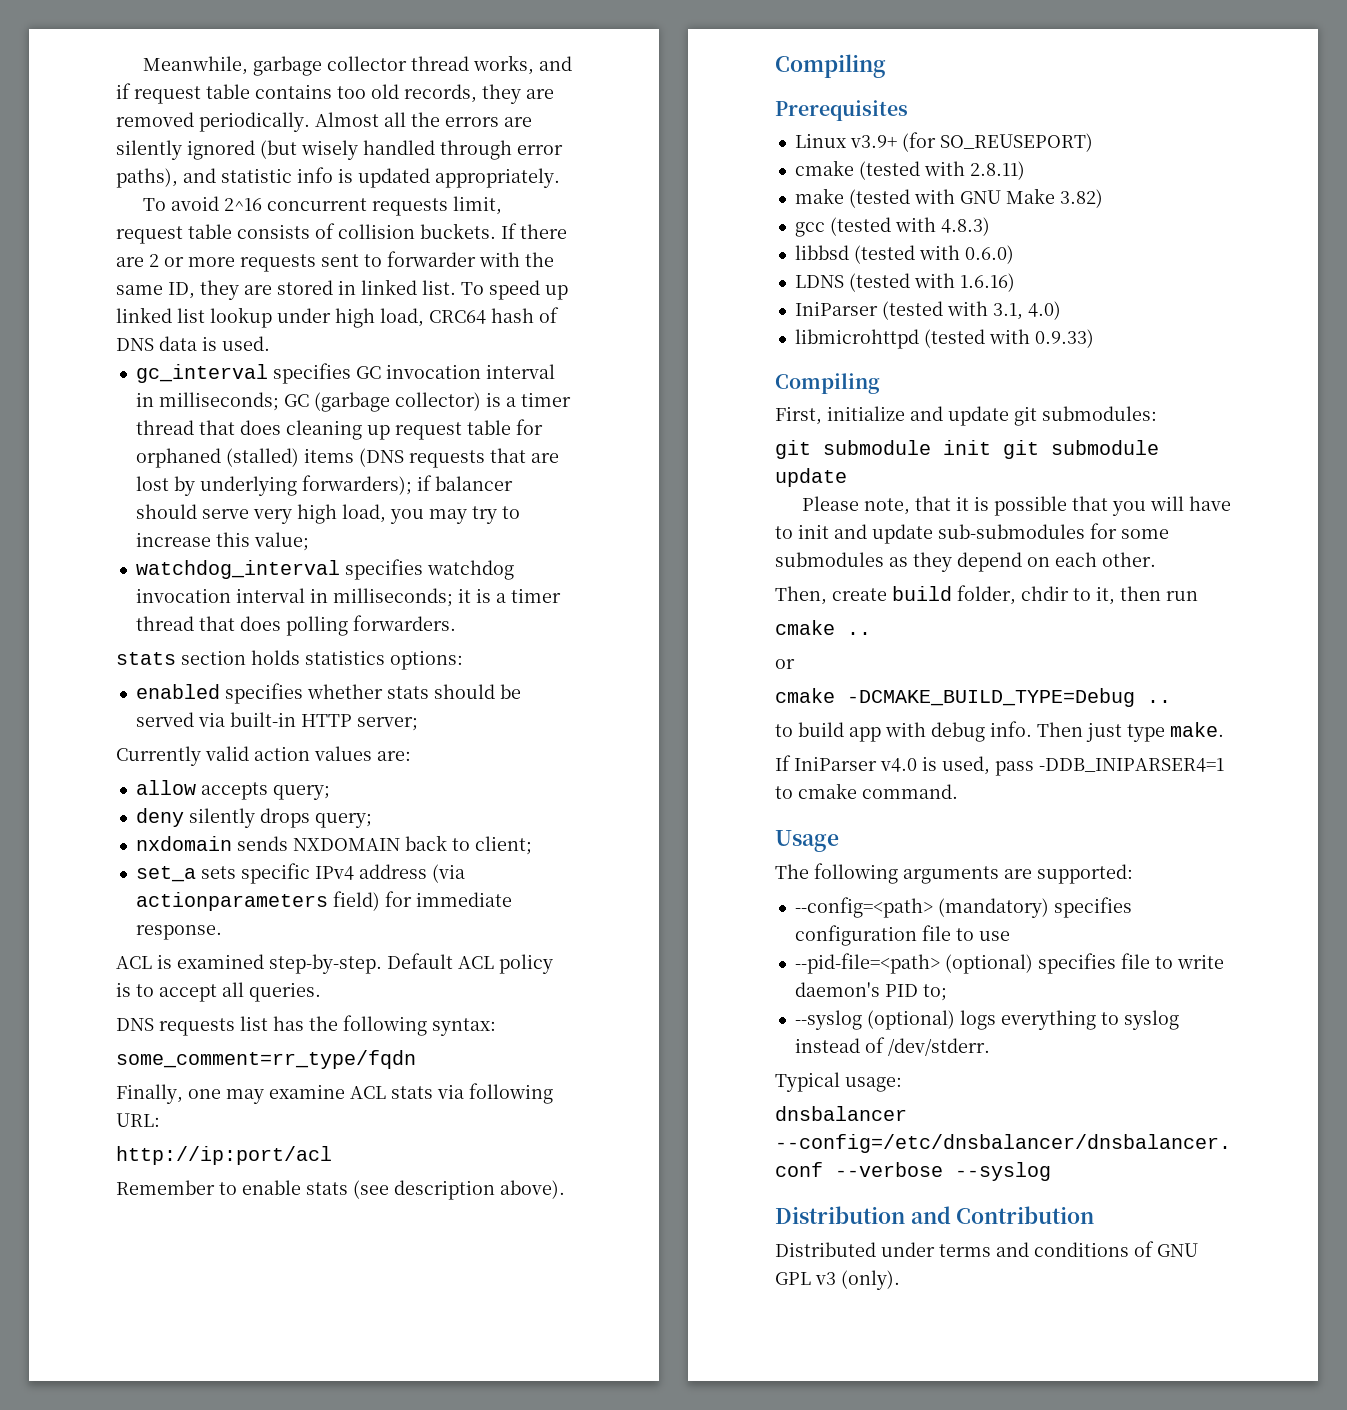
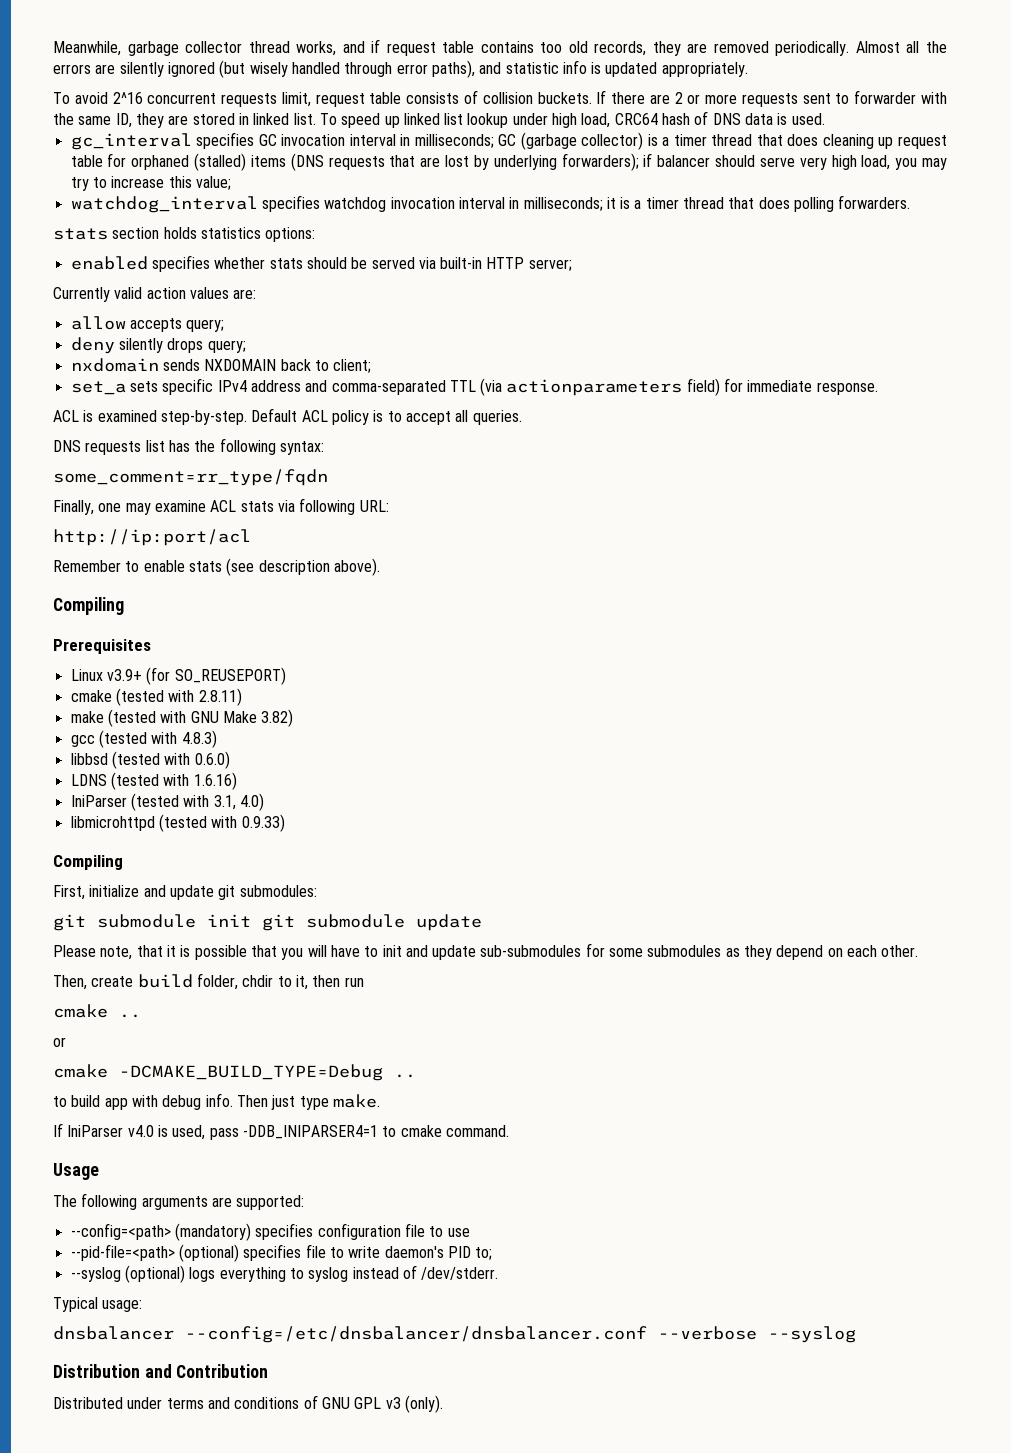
- set_a sets specific IPv4 address (via actionparameters field) for immediate response.
+ set_a sets specific IPv4 address and comma-separated TTL (via actionparameters field) for immediate response.

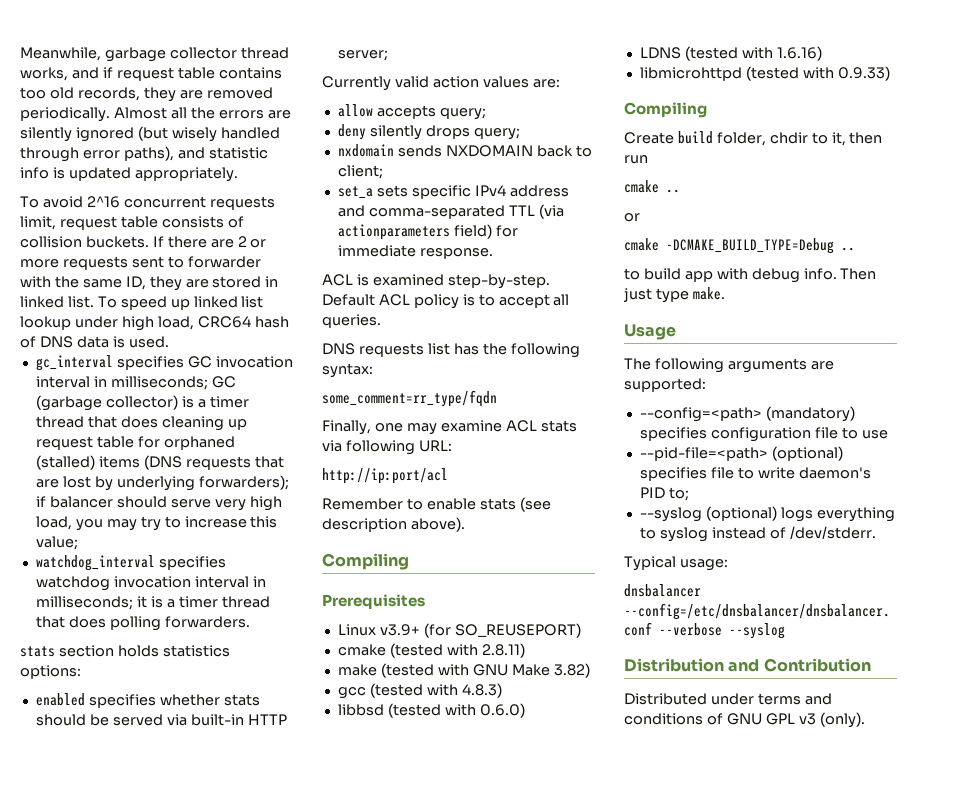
- IniParser (tested with 3.1, 4.0)
- First, initialize and update git submodules:
- git submodule init git submodule update
- Please note, that it is possible that you will have to init and update sub-submodules for some submodules as they depend on each other.
- Then, create build folder, chdir to it, then run
+ Create build folder, chdir to it, then run
- If IniParser v4.0 is used, pass -DDB_INIPARSER4=1 to cmake command.

